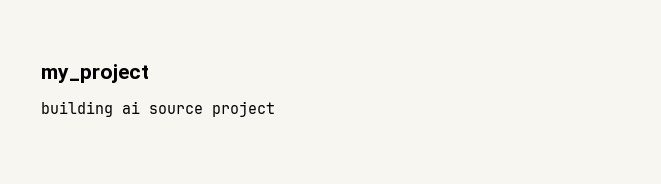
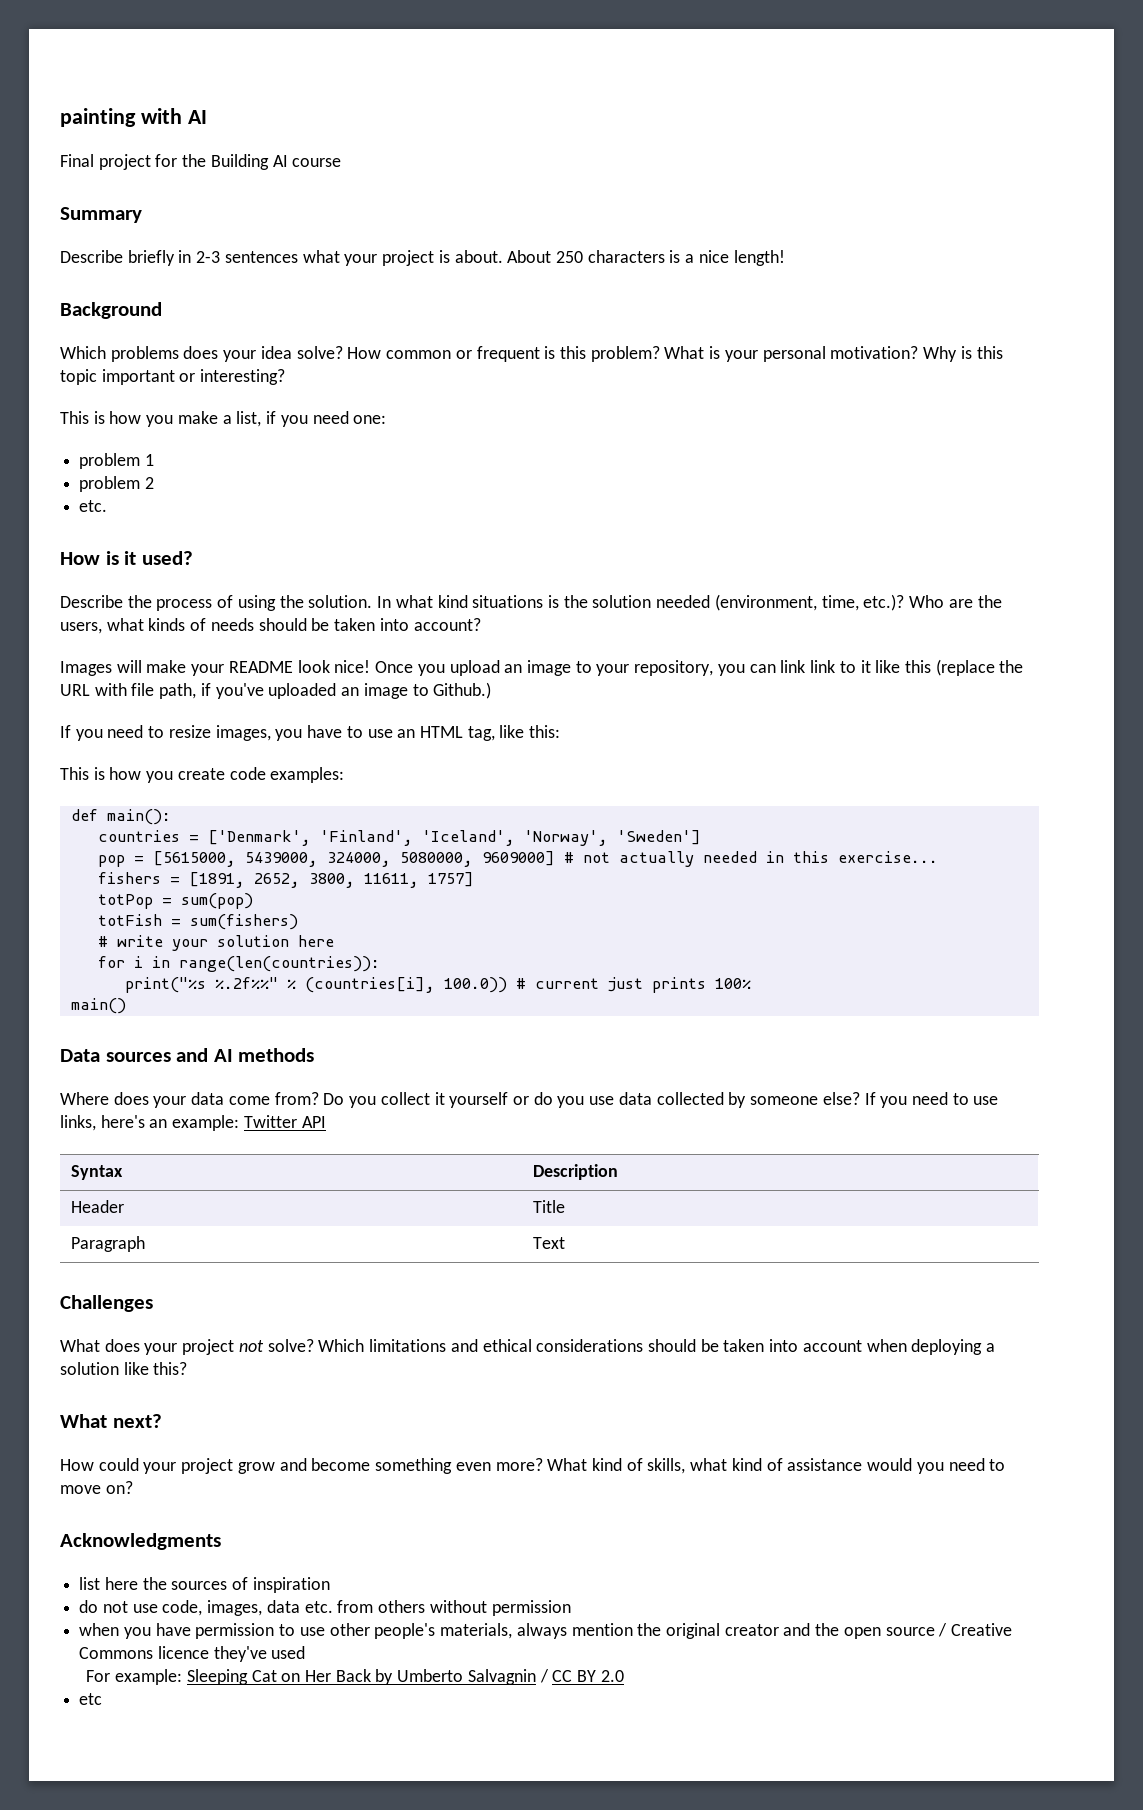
- my_project
- building ai source project
+ painting with AI
+ Final project for the Building AI course
+ Summary
+ Describe briefly in 2-3 sentences what your project is about. About 250 characters is a nice length!
+ Background
+ Which problems does your idea solve? How common or frequent is this problem? What is your personal motivation? Why is this topic important or interesting?
+ This is how you make a list, if you need one:
+ problem 1
+ problem 2
+ etc.
+ How is it used?
+ Describe the process of using the solution. In what kind situations is the solution needed (environment, time, etc.)? Who are the users, what kinds of needs should be taken into account?
+ Images will make your README look nice! Once you upload an image to your repository, you can link link to it like this (replace the URL with file path, if you've uploaded an image to Github.)
+ If you need to resize images, you have to use an HTML tag, like this:
+ This is how you create code examples:
+ def main():
+ countries = ['Denmark', 'Finland', 'Iceland', 'Norway', 'Sweden']
+ pop = [5615000, 5439000, 324000, 5080000, 9609000] # not actually needed in this exercise...
+ fishers = [1891, 2652, 3800, 11611, 1757]
+ totPop = sum(pop)
+ totFish = sum(fishers)
+ # write your solution here
+ for i in range(len(countries)):
+ print("%s %.2f%%" % (countries[i], 100.0)) # current just prints 100%
+ main()
+ Data sources and AI methods
+ Where does your data come from? Do you collect it yourself or do you use data collected by someone else? If you need to use links, here's an example: Twitter API
+ Syntax | Description
+ Header | Title
+ Paragraph | Text
+ Challenges
+ What does your project not solve? Which limitations and ethical considerations should be taken into account when deploying a solution like this?
+ What next?
+ How could your project grow and become something even more? What kind of skills, what kind of assistance would you need to move on?
+ Acknowledgments
+ list here the sources of inspiration
+ do not use code, images, data etc. from others without permission
+ when you have permission to use other people's materials, always mention the original creator and the open source / Creative Commons licence they've used
+ For example: Sleeping Cat on Her Back by Umberto Salvagnin / CC BY 2.0
+ etc

